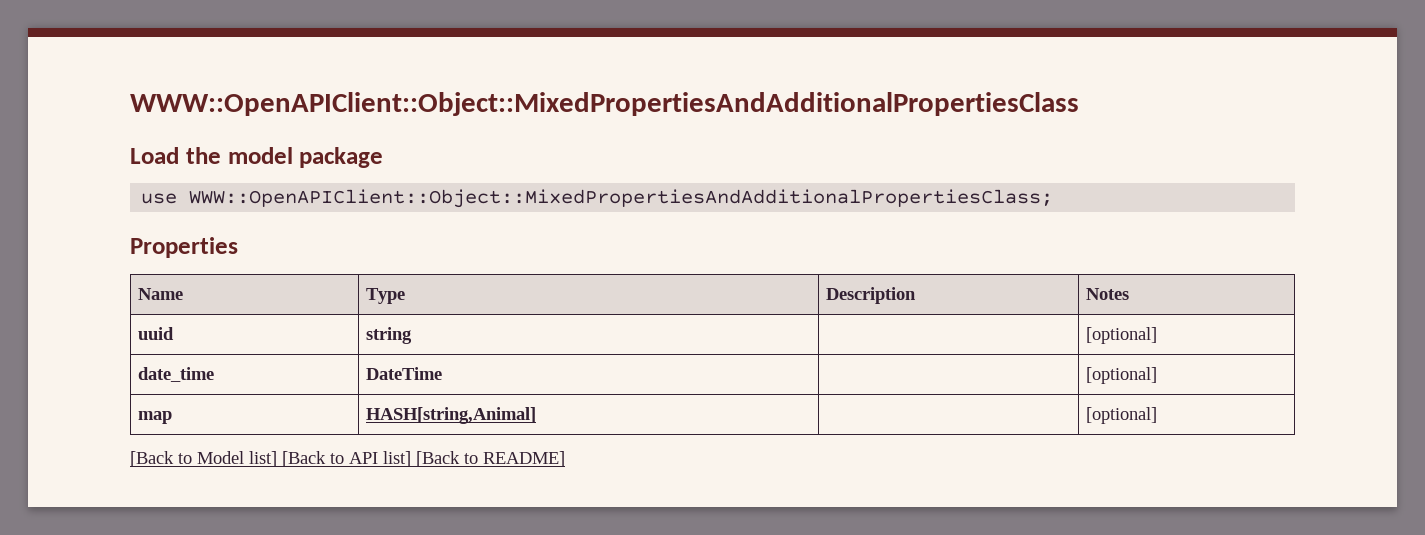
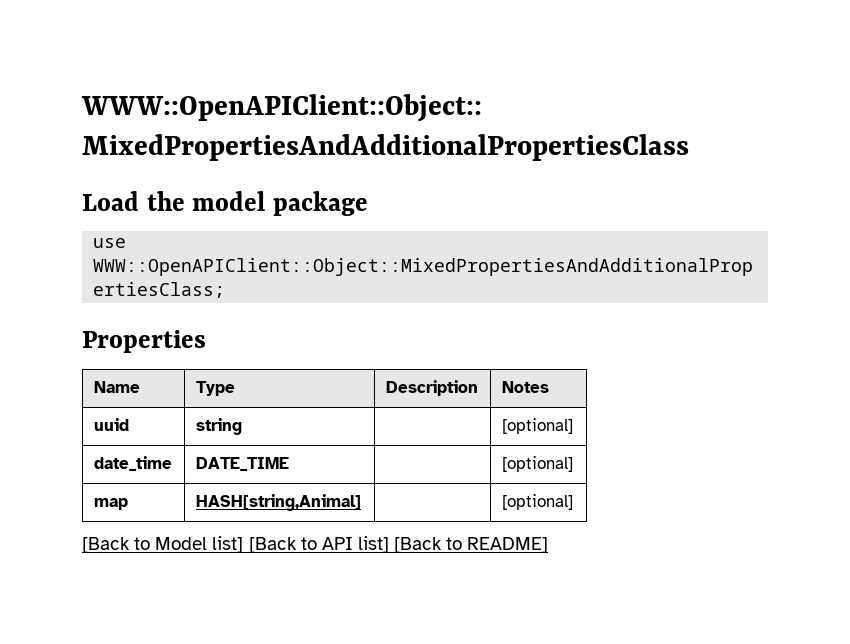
- date_time | DateTime | | [optional]
+ date_time | DATE_TIME | | [optional]

